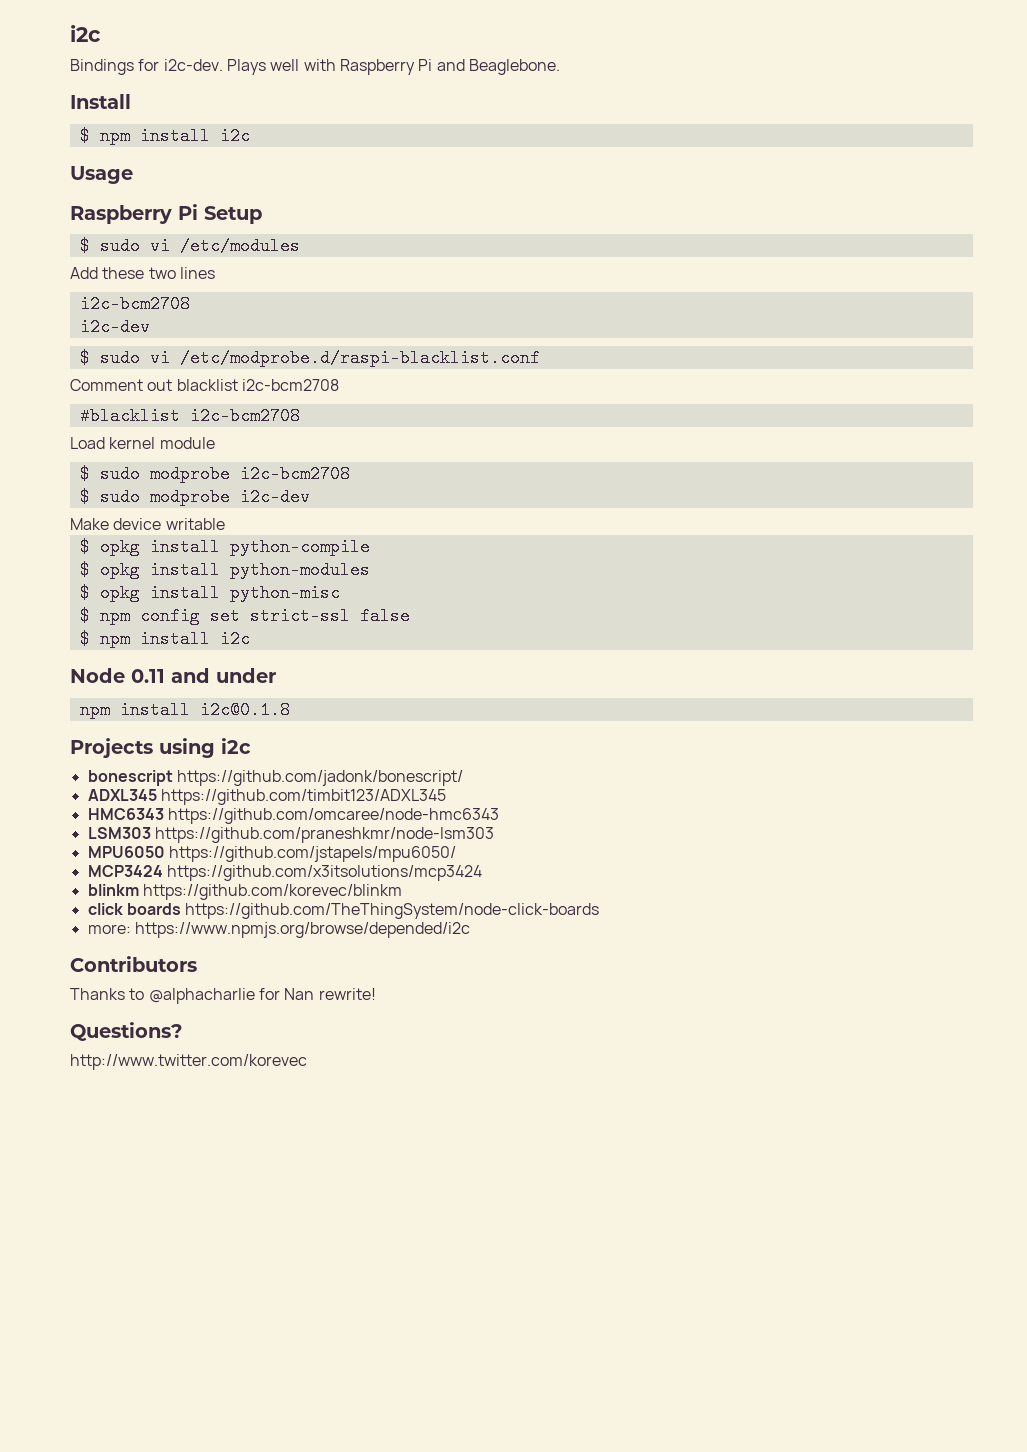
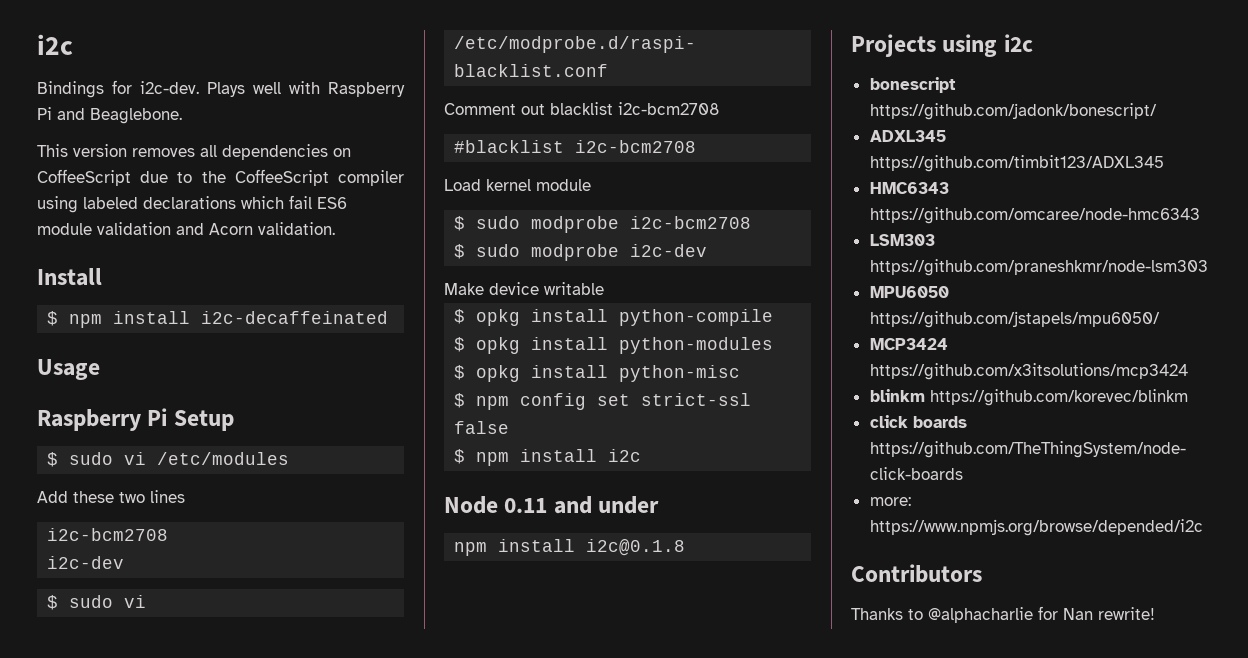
+ This version removes all dependencies on CoffeeScript due to the CoffeeScript compiler using labeled declarations which fail ES6 module validation and Acorn validation.
  Install
- $ npm install i2c
+ $ npm install i2c-decaffeinated
- Questions?
- http://www.twitter.com/korevec

